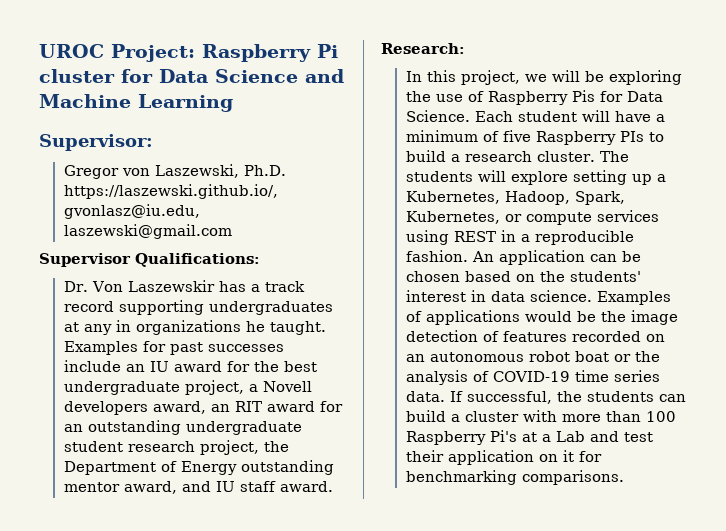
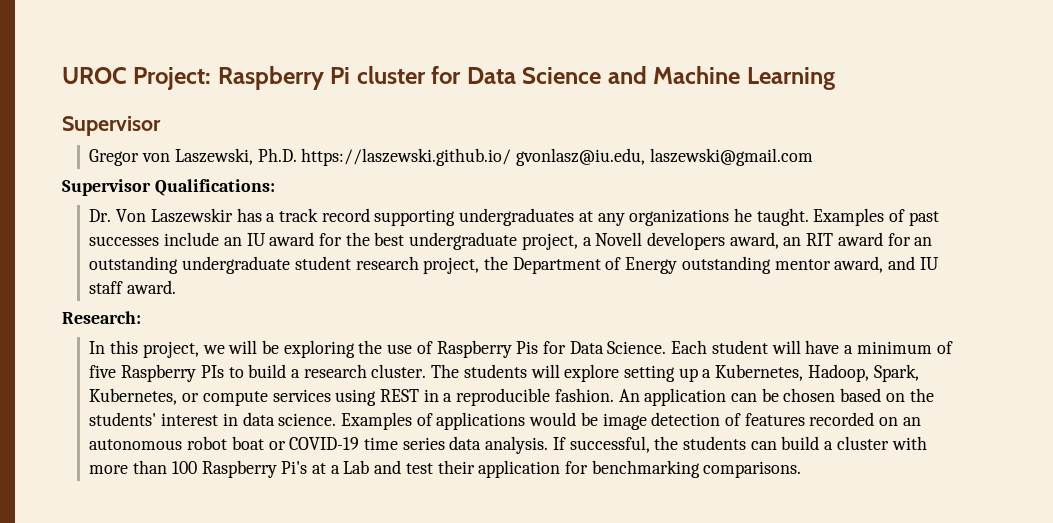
  UROC Project: Raspberry Pi cluster for Data Science and Machine Learning
- Supervisor:
+ Supervisor
- Gregor von Laszewski, Ph.D. https://laszewski.github.io/, gvonlasz@iu.edu, laszewski@gmail.com
+ Gregor von Laszewski, Ph.D. https://laszewski.github.io/ gvonlasz@iu.edu, laszewski@gmail.com
- Dr. Von Laszewskir has a track record supporting undergraduates at any in organizations he taught.
+ Dr. Von Laszewskir has a track record supporting undergraduates at any organizations he taught.
- Examples for past successes include an IU award for the best undergraduate project, a Novell developers award, an RIT award for an outstanding undergraduate student research project, the Department of Energy outstanding mentor award, and IU staff award.
+ Examples of past successes include an IU award for the best undergraduate project, a Novell developers award, an RIT award for an outstanding undergraduate student research project, the Department of Energy outstanding mentor award, and IU staff award.
- Examples of applications would be the image detection of features recorded on an autonomous robot boat or the analysis of COVID-19 time series data.
+ Examples of applications would be image detection of features recorded on an autonomous robot boat or COVID-19 time series data analysis.
- If successful, the students can build a cluster with more than 100 Raspberry Pi's at a Lab and test their application on it for benchmarking comparisons.
+ If successful, the students can build a cluster with more than 100 Raspberry Pi's at a Lab and test their application for benchmarking comparisons.

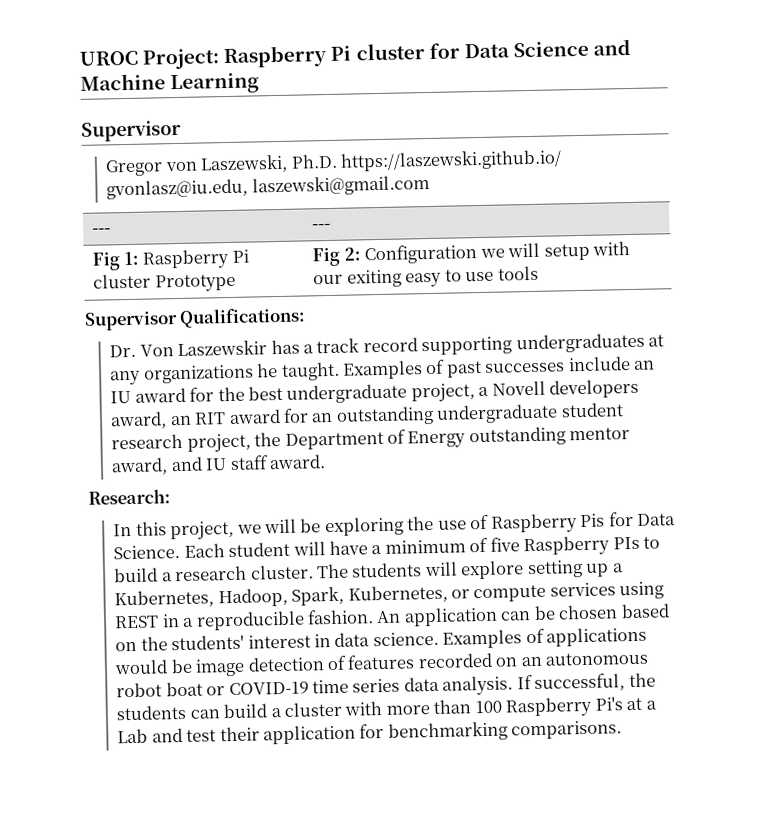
+ --- | ---
+ Fig 1: Raspberry Pi cluster Prototype | Fig 2: Configuration we will setup with our exiting easy to use tools

